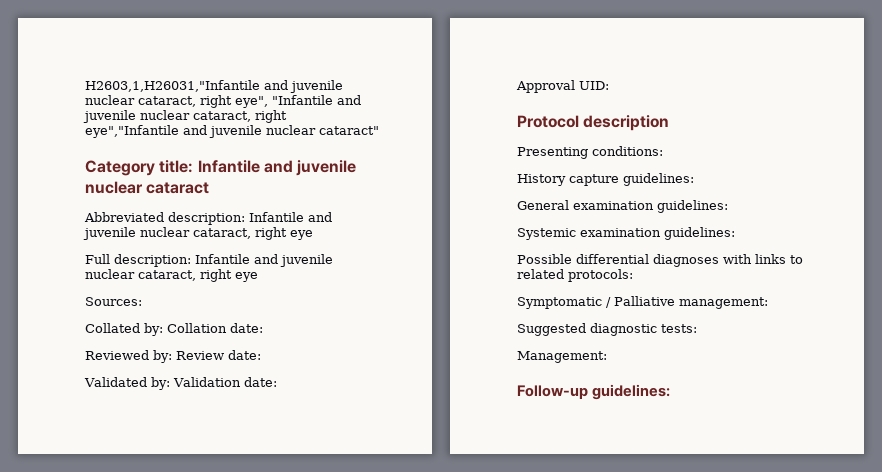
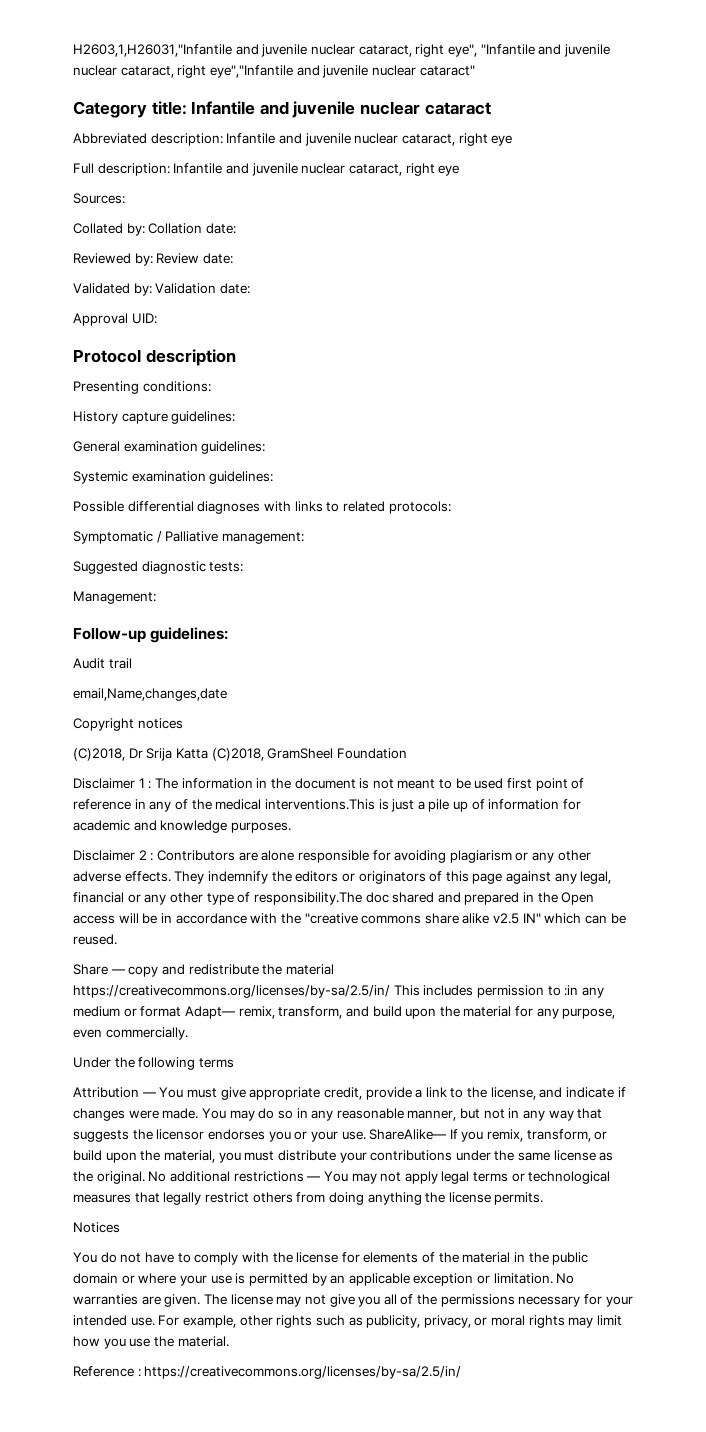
+ Audit trail
+ email,Name,changes,date
+ Copyright notices
+ (C)2018, Dr Srija Katta (C)2018, GramSheel Foundation
+ Disclaimer 1 : The information in the document is not meant to be used first point of reference in any of the medical interventions.This is just a pile up of information for academic and knowledge purposes.
+ Disclaimer 2 : Contributors are alone responsible for avoiding plagiarism or any other adverse effects. They indemnify the editors or originators of this page against any legal, financial or any other type of responsibility.The doc shared and prepared in the Open access will be in accordance with the "creative commons share alike v2.5 IN" which can be reused.
+ Share — copy and redistribute the material https://creativecommons.org/licenses/by-sa/2.5/in/ This includes permission to :in any medium or format Adapt— remix, transform, and build upon the material for any purpose, even commercially.
+ Under the following terms
+ Attribution — You must give appropriate credit, provide a link to the license, and indicate if changes were made. You may do so in any reasonable manner, but not in any way that suggests the licensor endorses you or your use. ShareAlike— If you remix, transform, or build upon the material, you must distribute your contributions under the same license as the original. No additional restrictions — You may not apply legal terms or technological measures that legally restrict others from doing anything the license permits.
+ Notices
+ You do not have to comply with the license for elements of the material in the public domain or where your use is permitted by an applicable exception or limitation. No warranties are given. The license may not give you all of the permissions necessary for your intended use. For example, other rights such as publicity, privacy, or moral rights may limit how you use the material.
+ Reference : https://creativecommons.org/licenses/by-sa/2.5/in/

